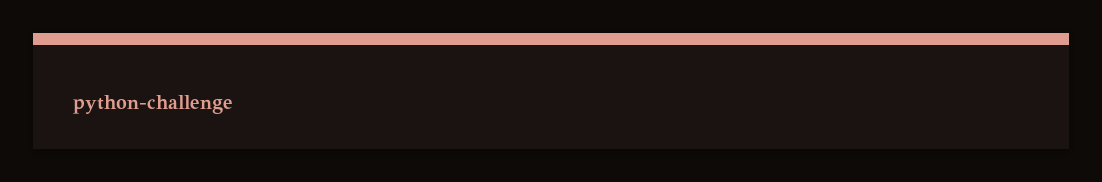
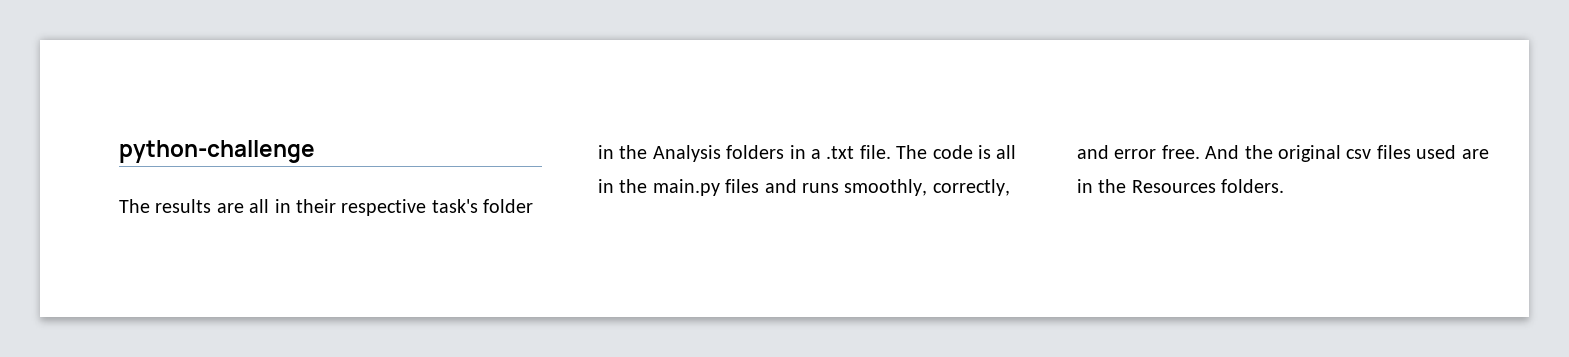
+ The results are all in their respective task's folder in the Analysis folders in a .txt file. The code is all in the main.py files and runs smoothly, correctly, and error free. And the original csv files used are in the Resources folders.

